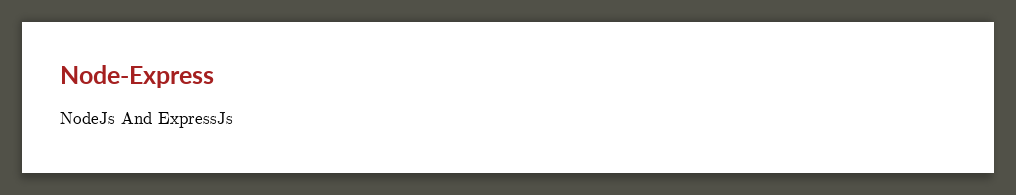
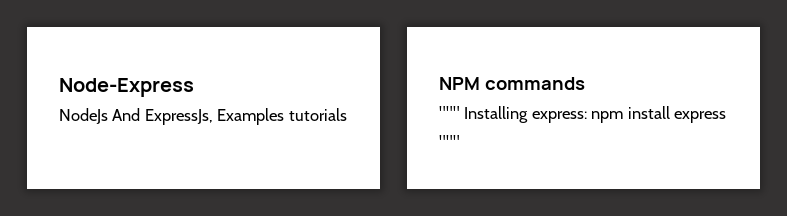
- NodeJs And ExpressJs
+ NodeJs And ExpressJs, Examples tutorials
+ NPM commands
+ """ Installing express: npm install express
+ """

